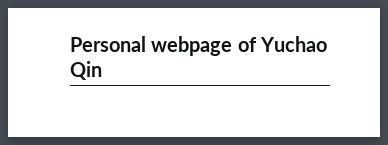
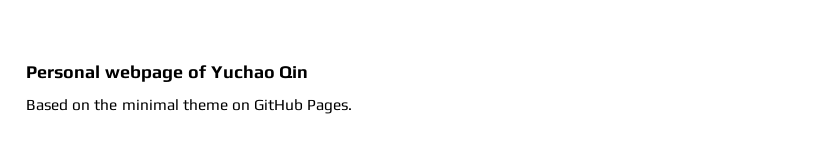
+ Based on the minimal theme on GitHub Pages.

